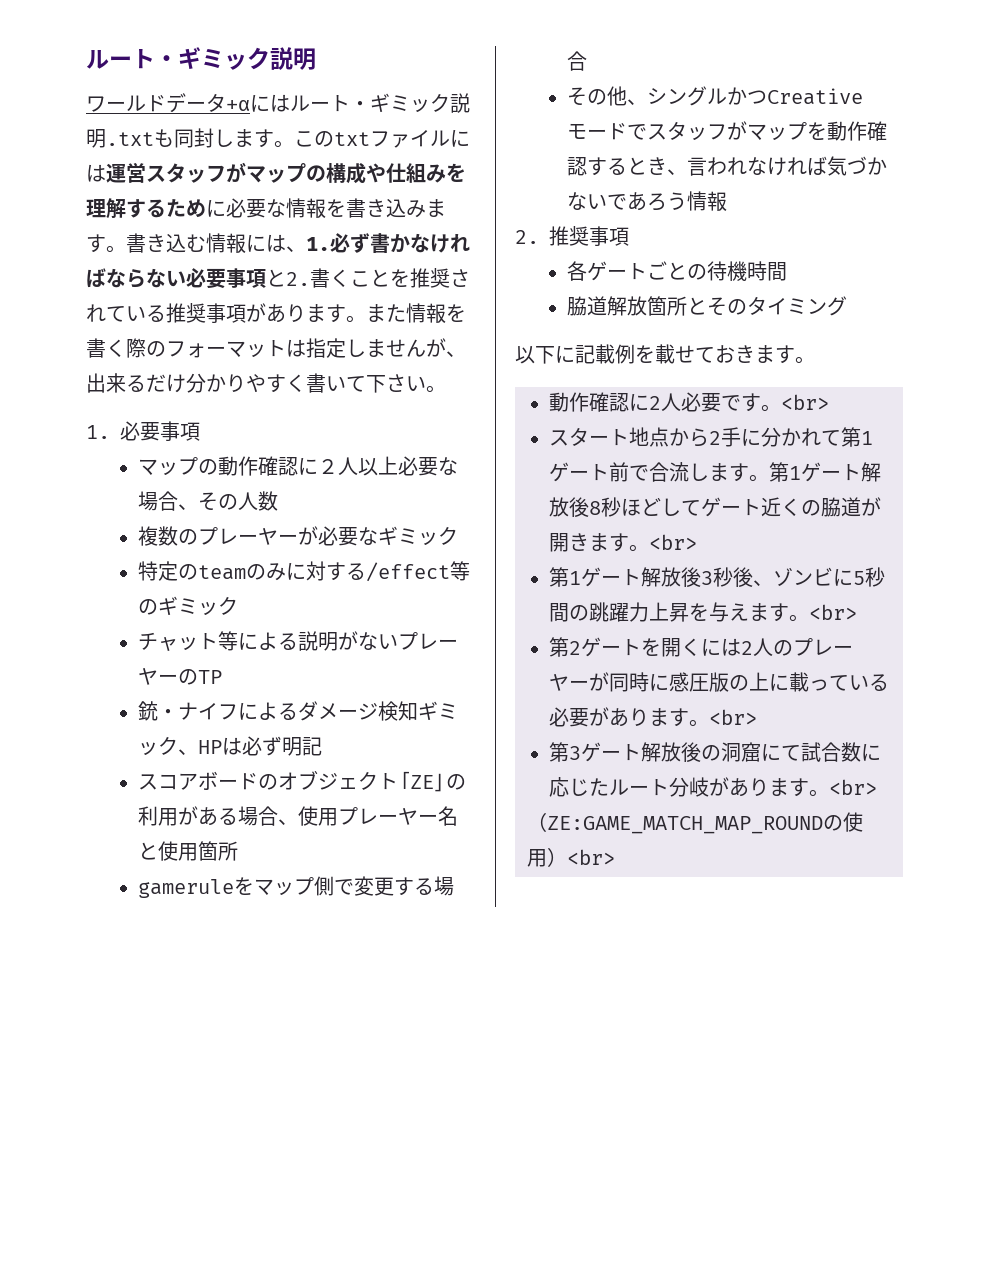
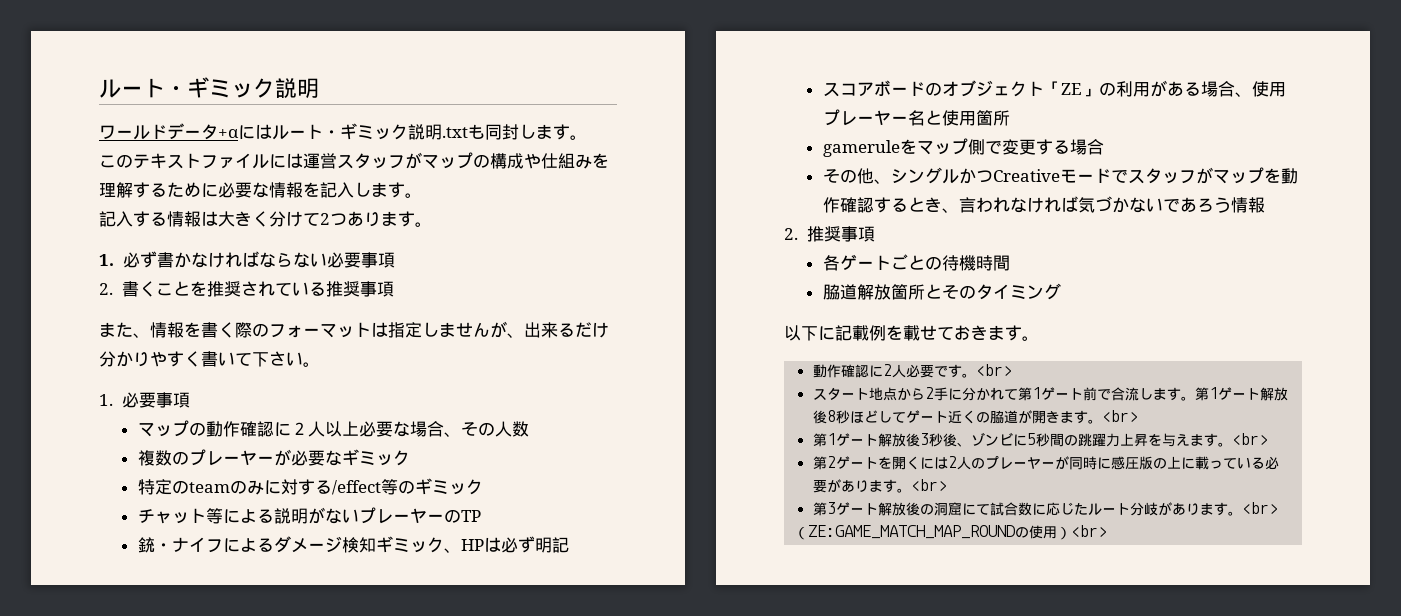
- ワールドデータ+αにはルート・ギミック説明.txtも同封します。このtxtファイルには運営スタッフがマップの構成や仕組みを理解するために必要な情報を書き込みます。書き込む情報には、1.必ず書かなければならない必要事項と2.書くことを推奨されている推奨事項があります。また情報を書く際のフォーマットは指定しませんが、出来るだけ分かりやすく書いて下さい。
+ ワールドデータ+αにはルート・ギミック説明.txtも同封します。
+ このテキストファイルには運営スタッフがマップの構成や仕組みを理解するために必要な情報を記入します。
+ 記入する情報は大きく分けて2つあります。
+ 1.必ず書かなければならない必要事項
+ 2.書くことを推奨されている推奨事項
+ また、情報を書く際のフォーマットは指定しませんが、出来るだけ分かりやすく書いて下さい。

